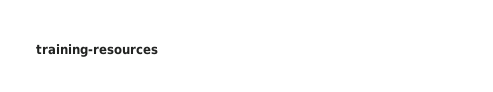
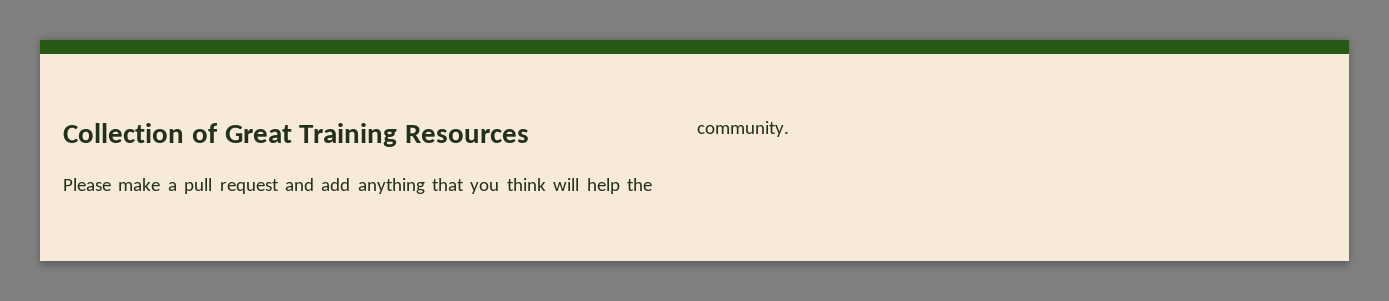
- training-resources
+ Collection of Great Training Resources
+ Please make a pull request and add anything that you think will help the community.

